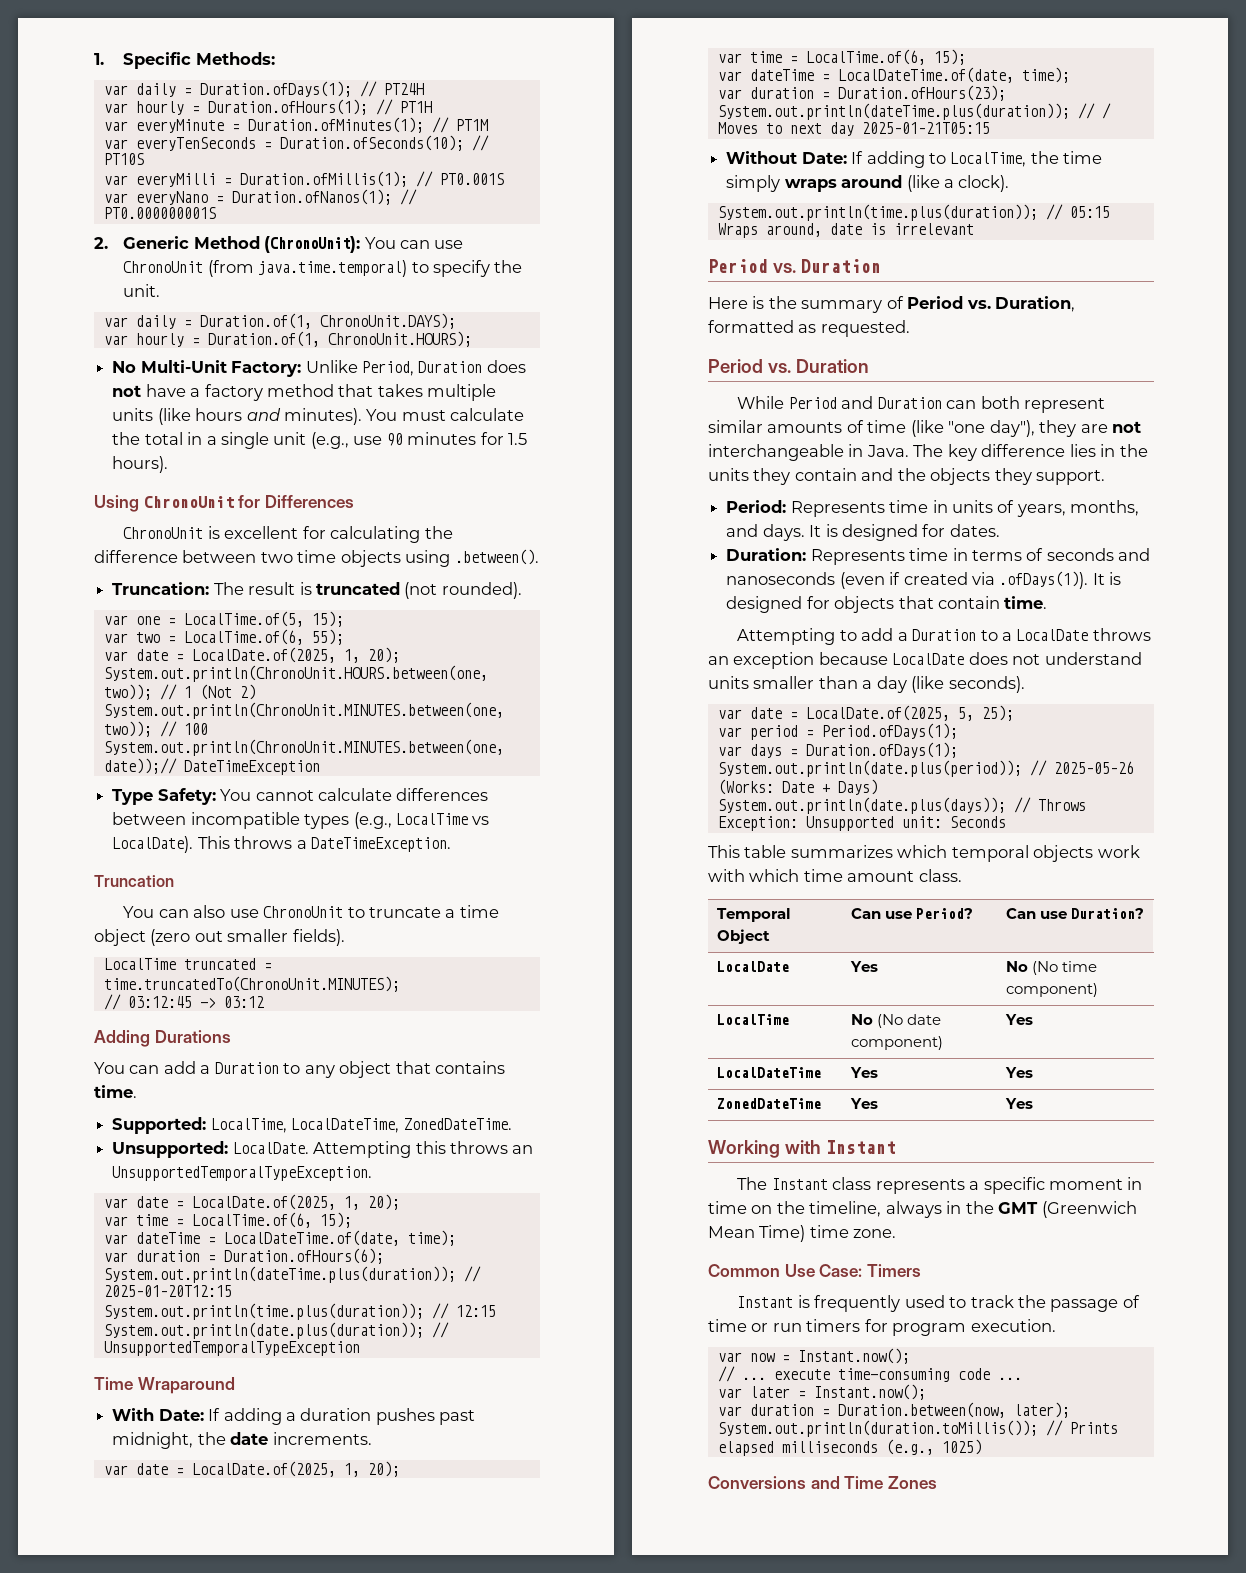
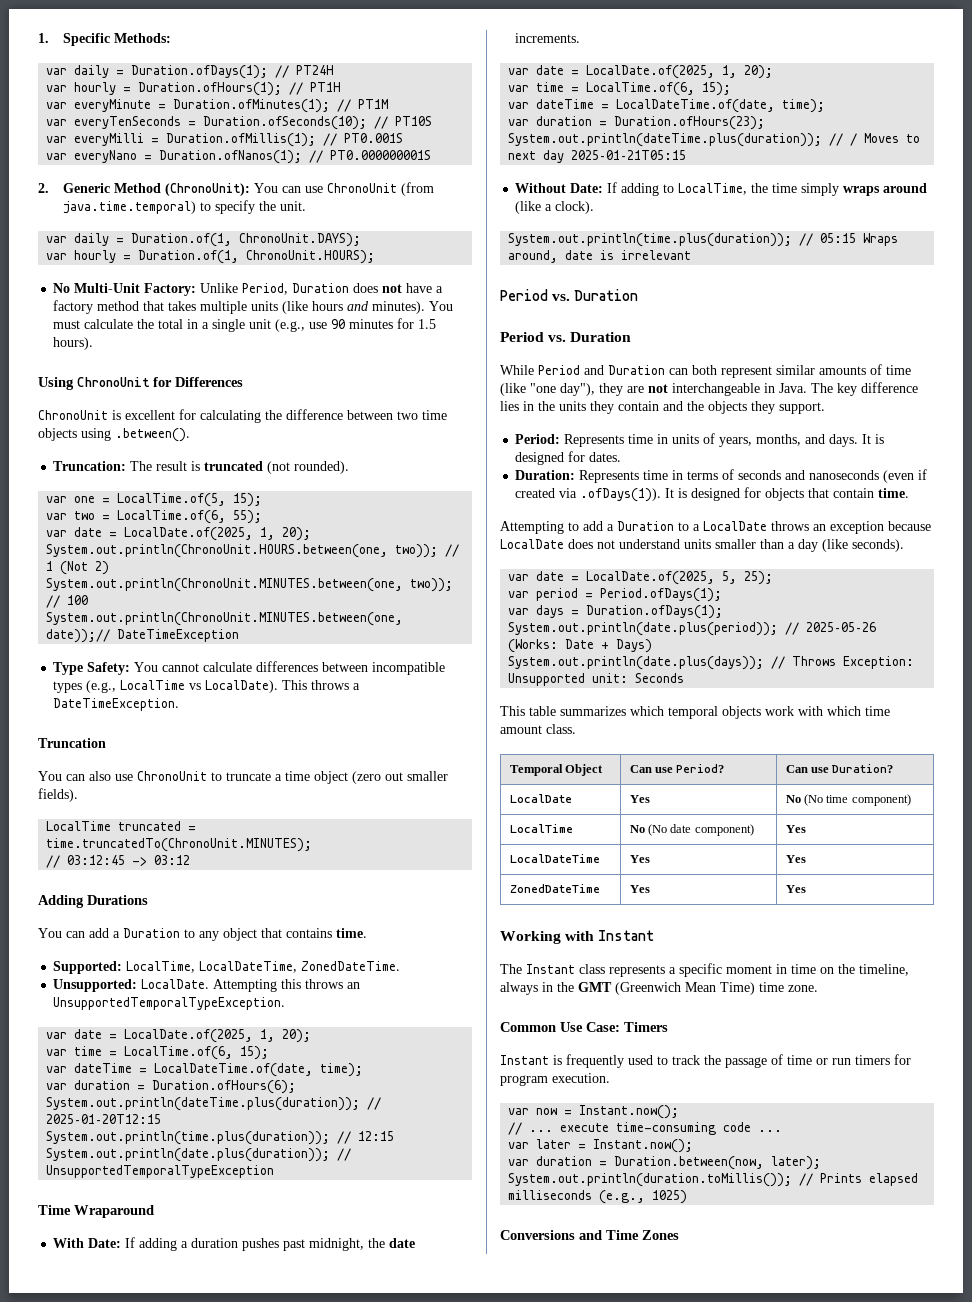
- Here is the summary of Period vs. Duration, formatted as requested.

